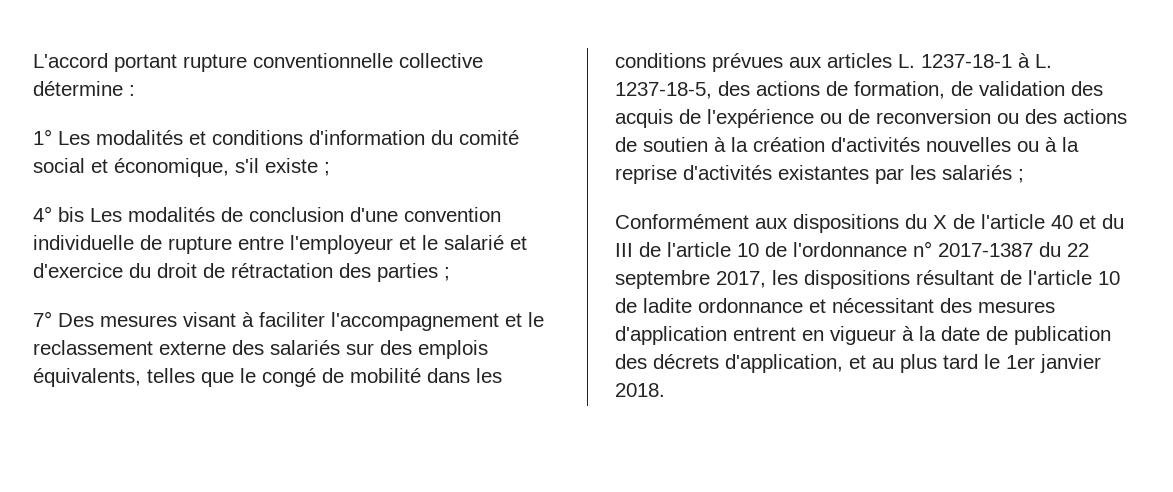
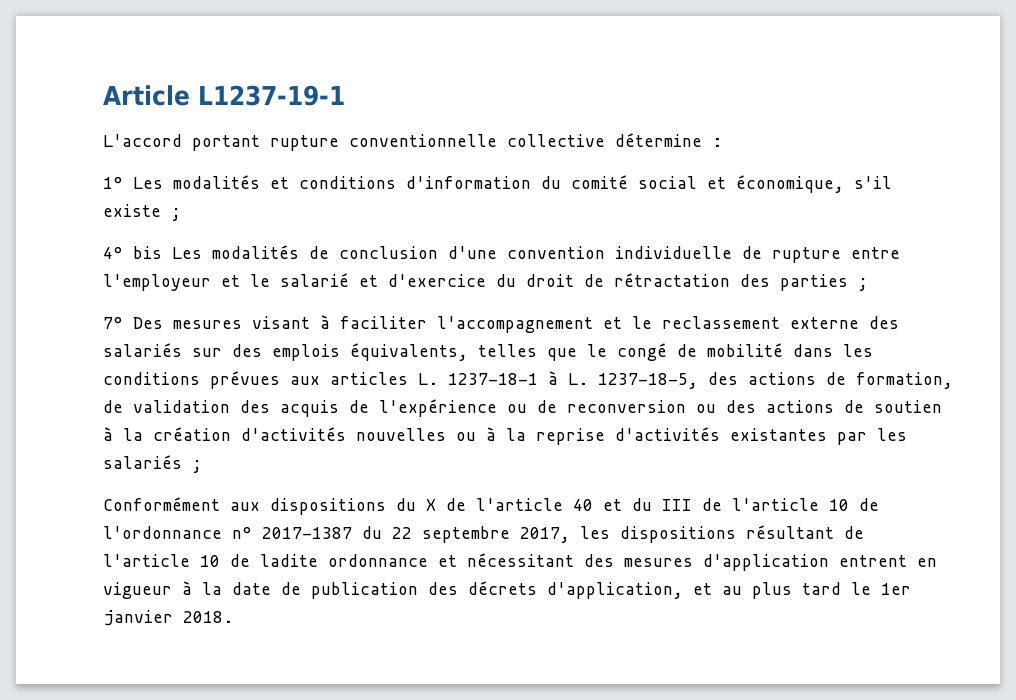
+ Article L1237-19-1

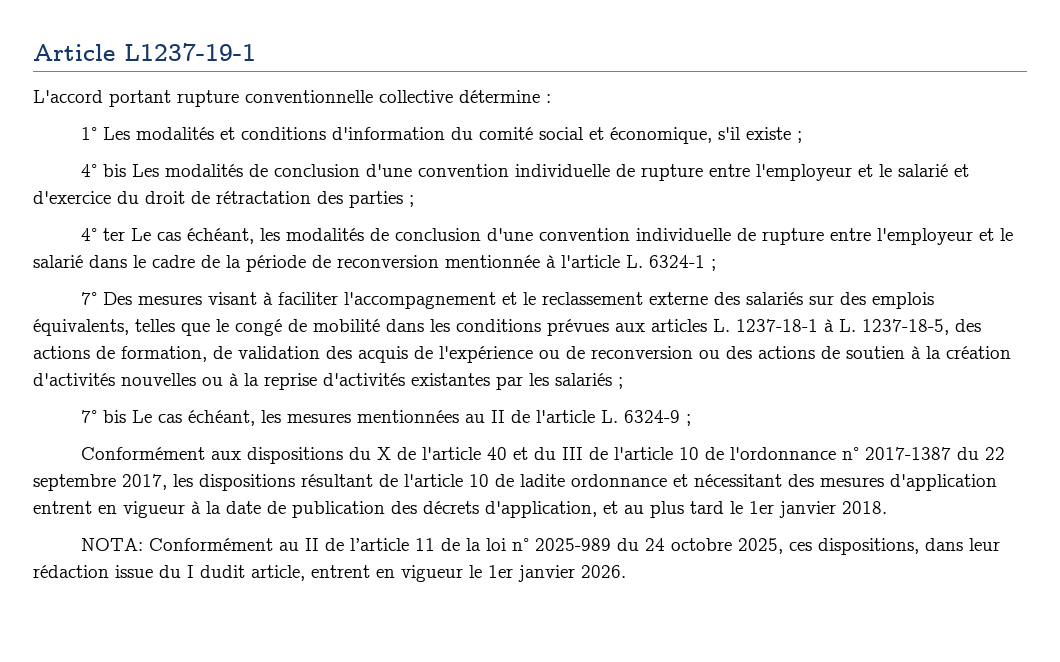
+ 4° ter Le cas échéant, les modalités de conclusion d'une convention individuelle de rupture entre l'employeur et le salarié dans le cadre de la période de reconversion mentionnée à l'article L. 6324-1 ;
+ 7° bis Le cas échéant, les mesures mentionnées au II de l'article L. 6324-9 ;
+ NOTA: Conformément au II de l’article 11 de la loi n° 2025-989 du 24 octobre 2025, ces dispositions, dans leur rédaction issue du I dudit article, entrent en vigueur le 1er janvier 2026.

